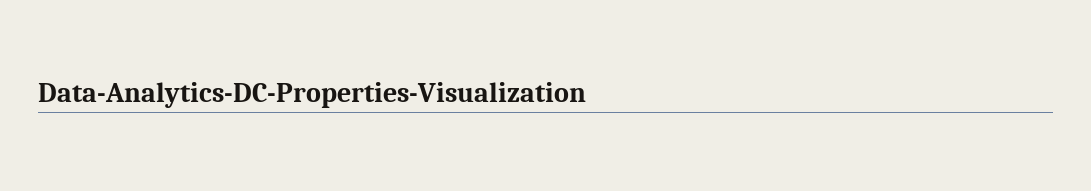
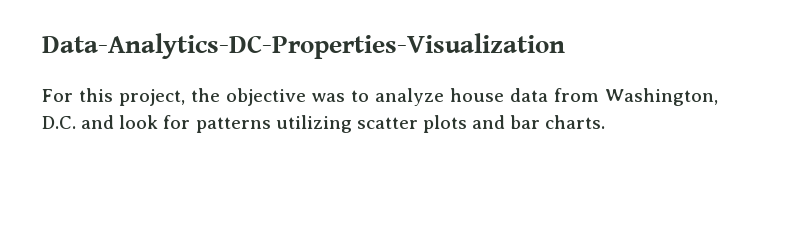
+ For this project, the objective was to analyze house data from Washington, D.C. and look for patterns utilizing scatter plots and bar charts.

